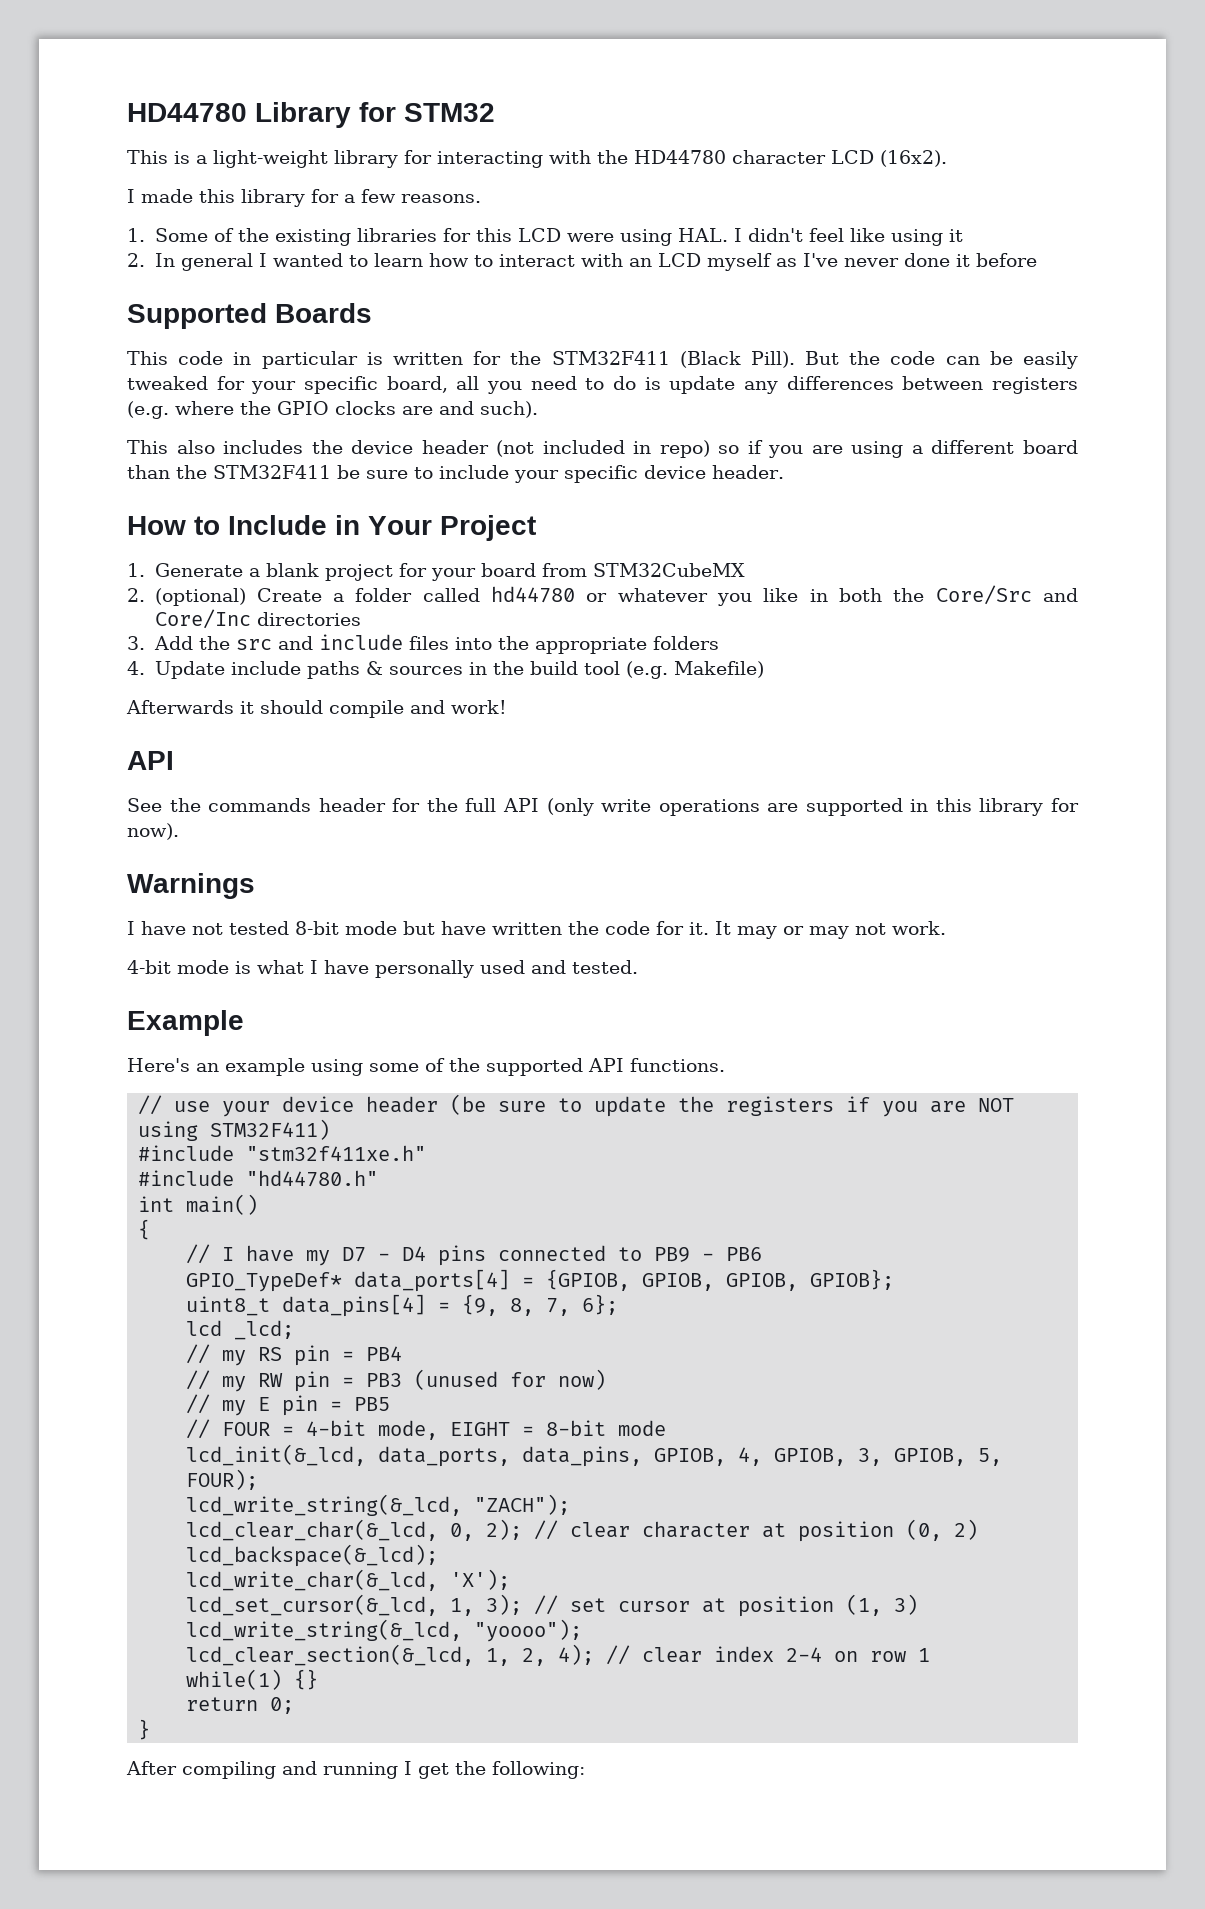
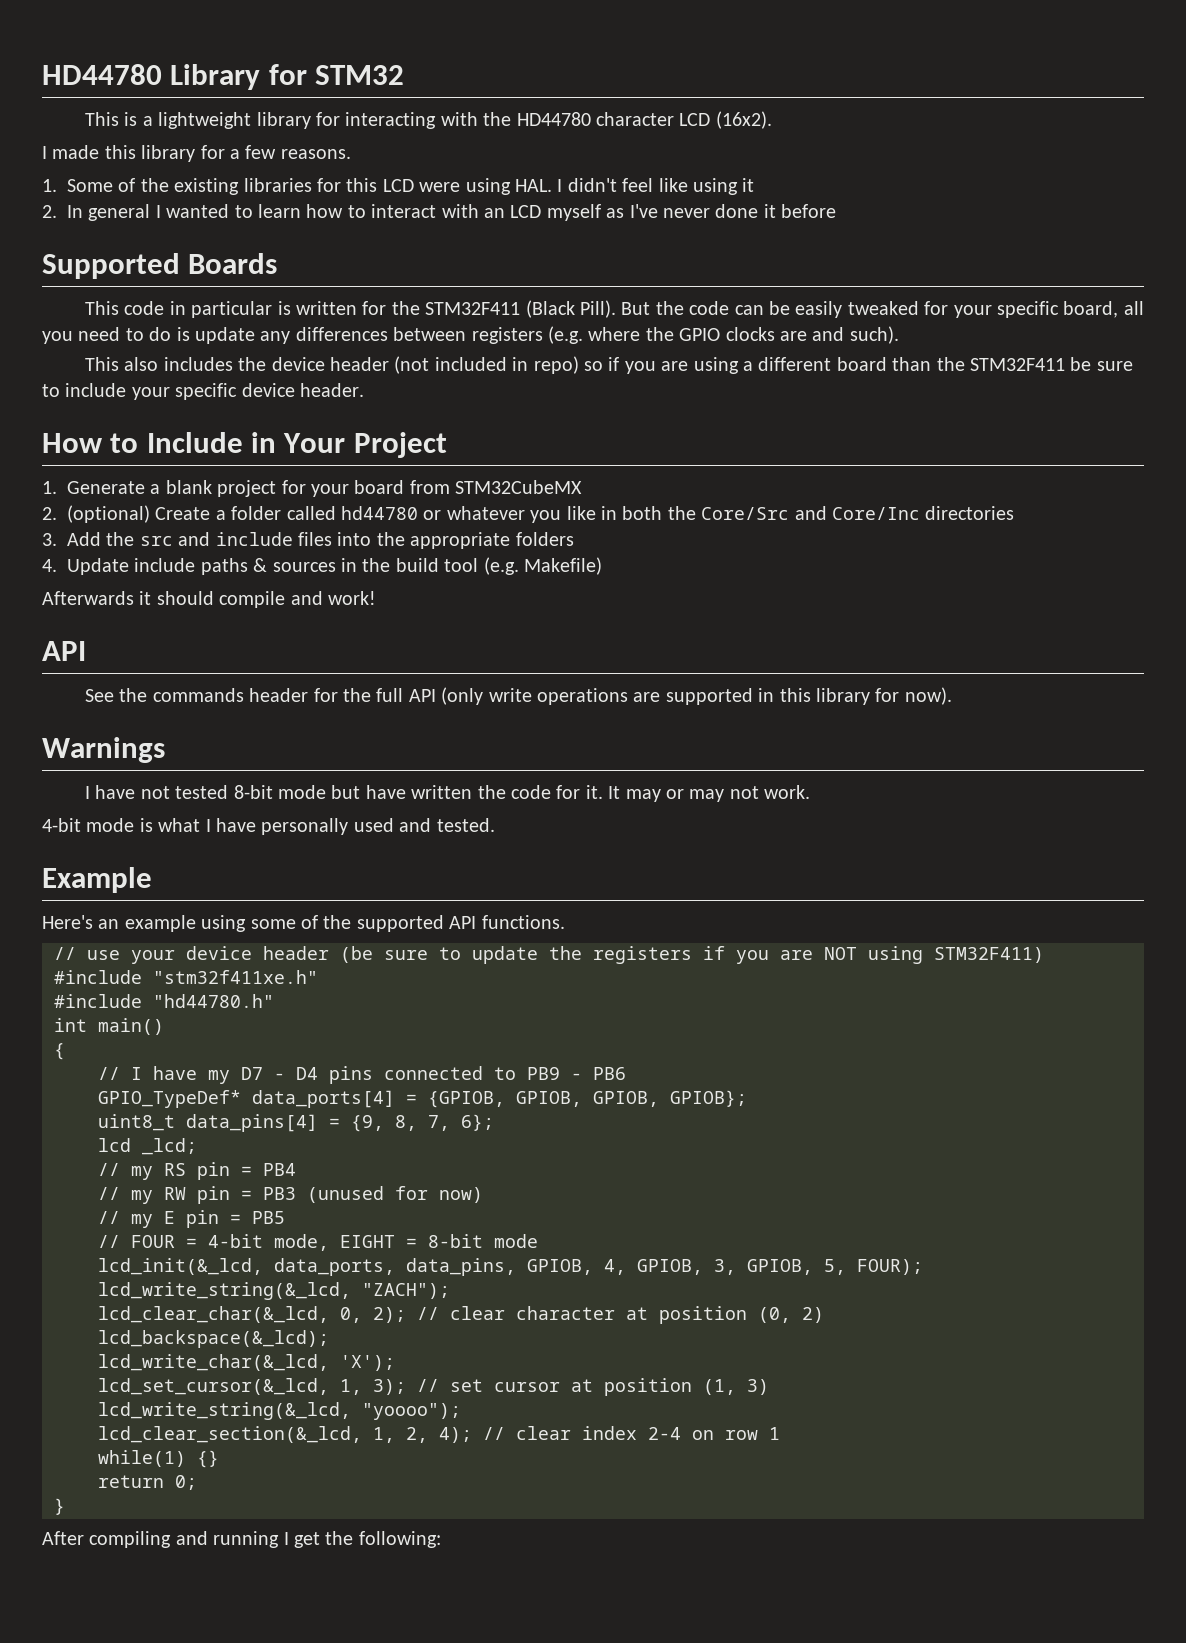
- This is a light-weight library for interacting with the HD44780 character LCD (16x2).
+ This is a lightweight library for interacting with the HD44780 character LCD (16x2).

